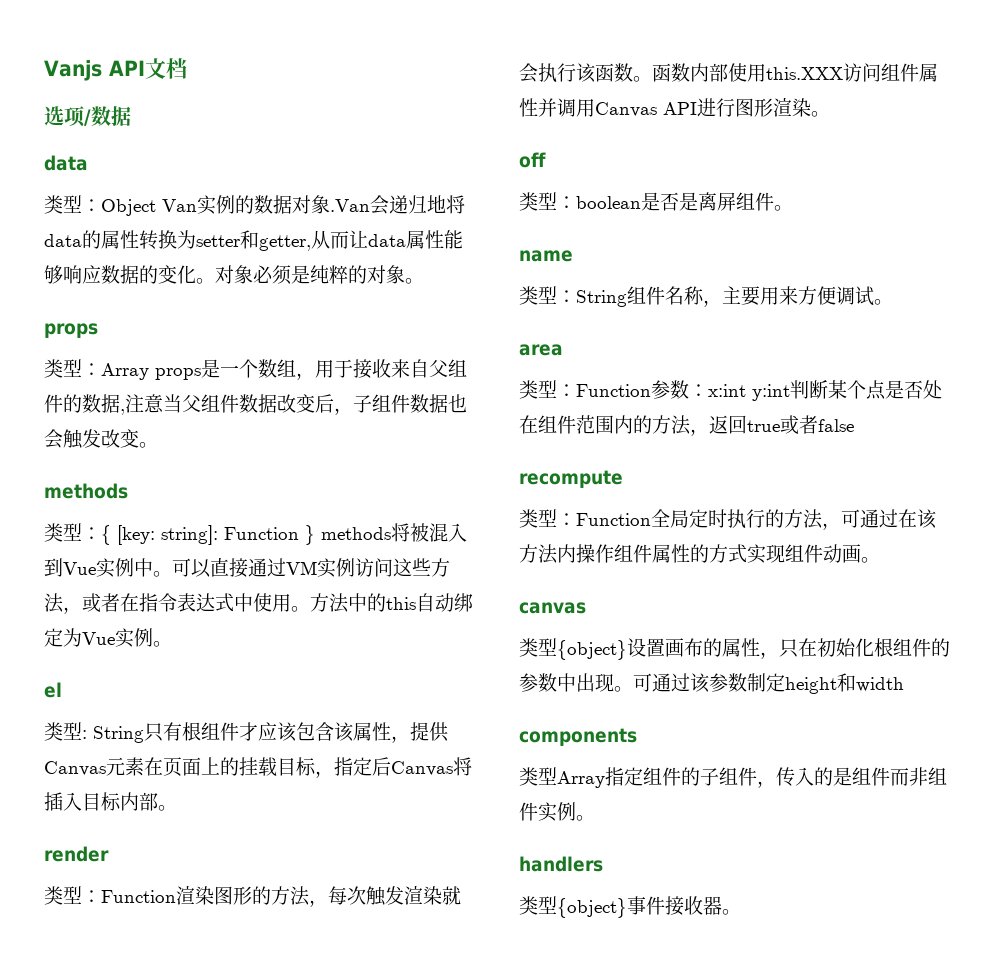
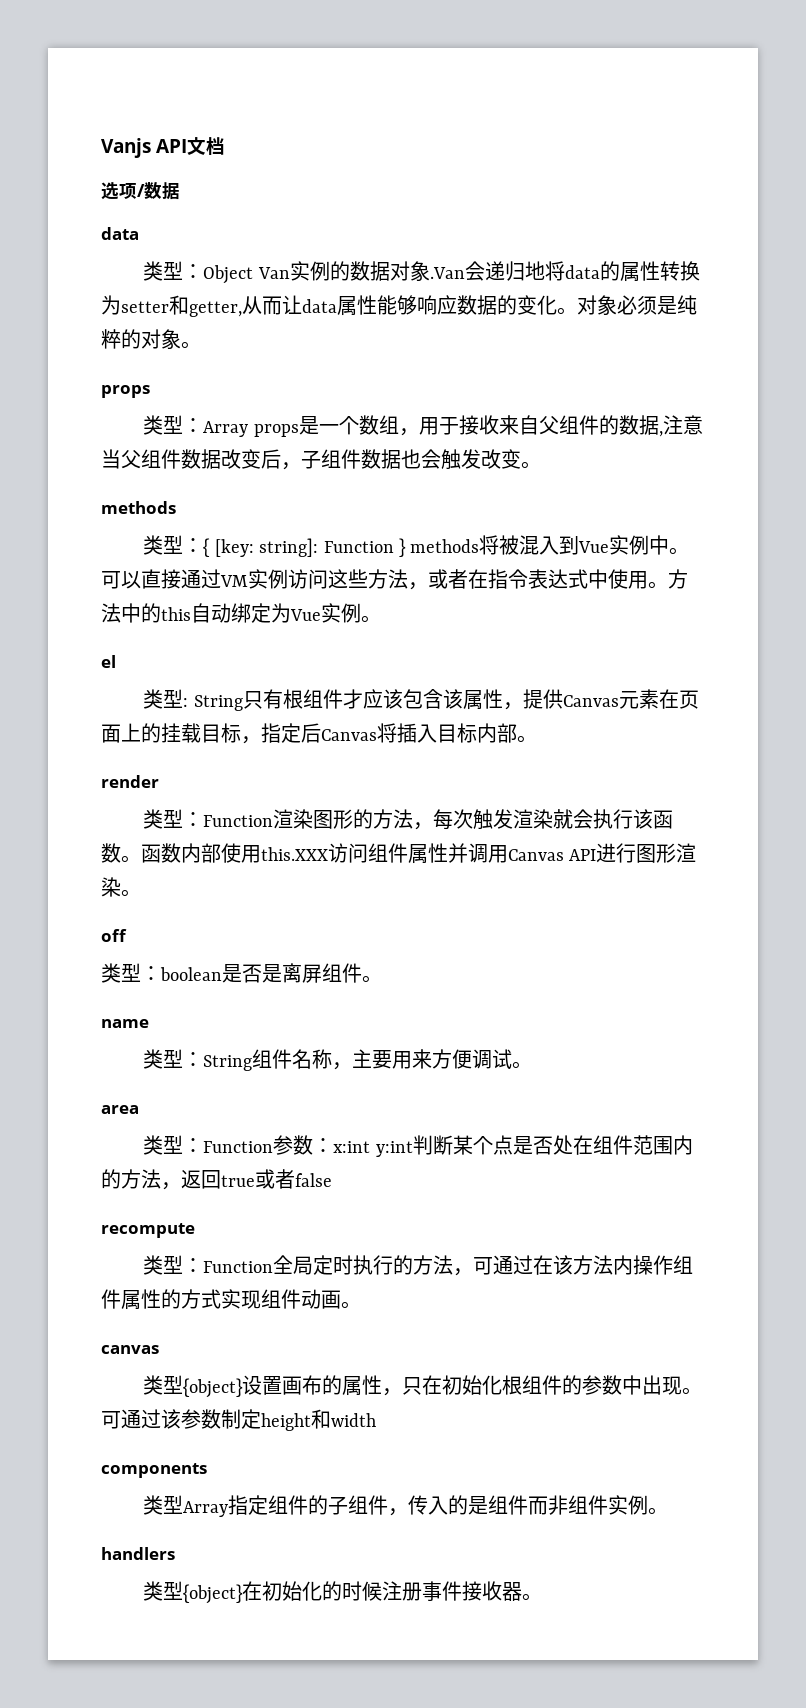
- 类型{object}事件接收器。
+ 类型{object}在初始化的时候注册事件接收器。

